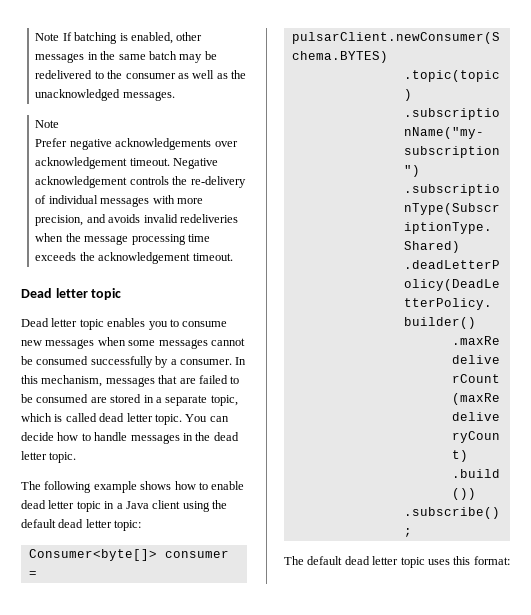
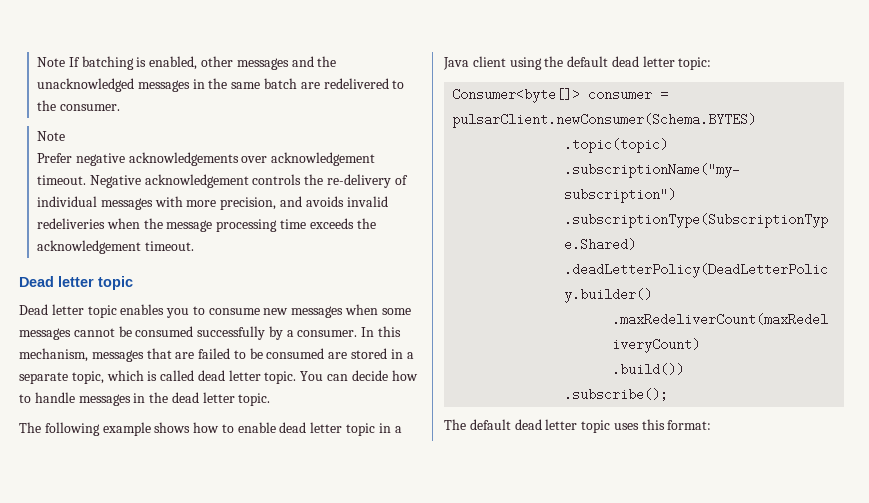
- Note If batching is enabled, other messages in the same batch may be redelivered to the consumer as well as the unacknowledged messages.
+ Note If batching is enabled, other messages and the unacknowledged messages in the same batch are redelivered to the consumer.

